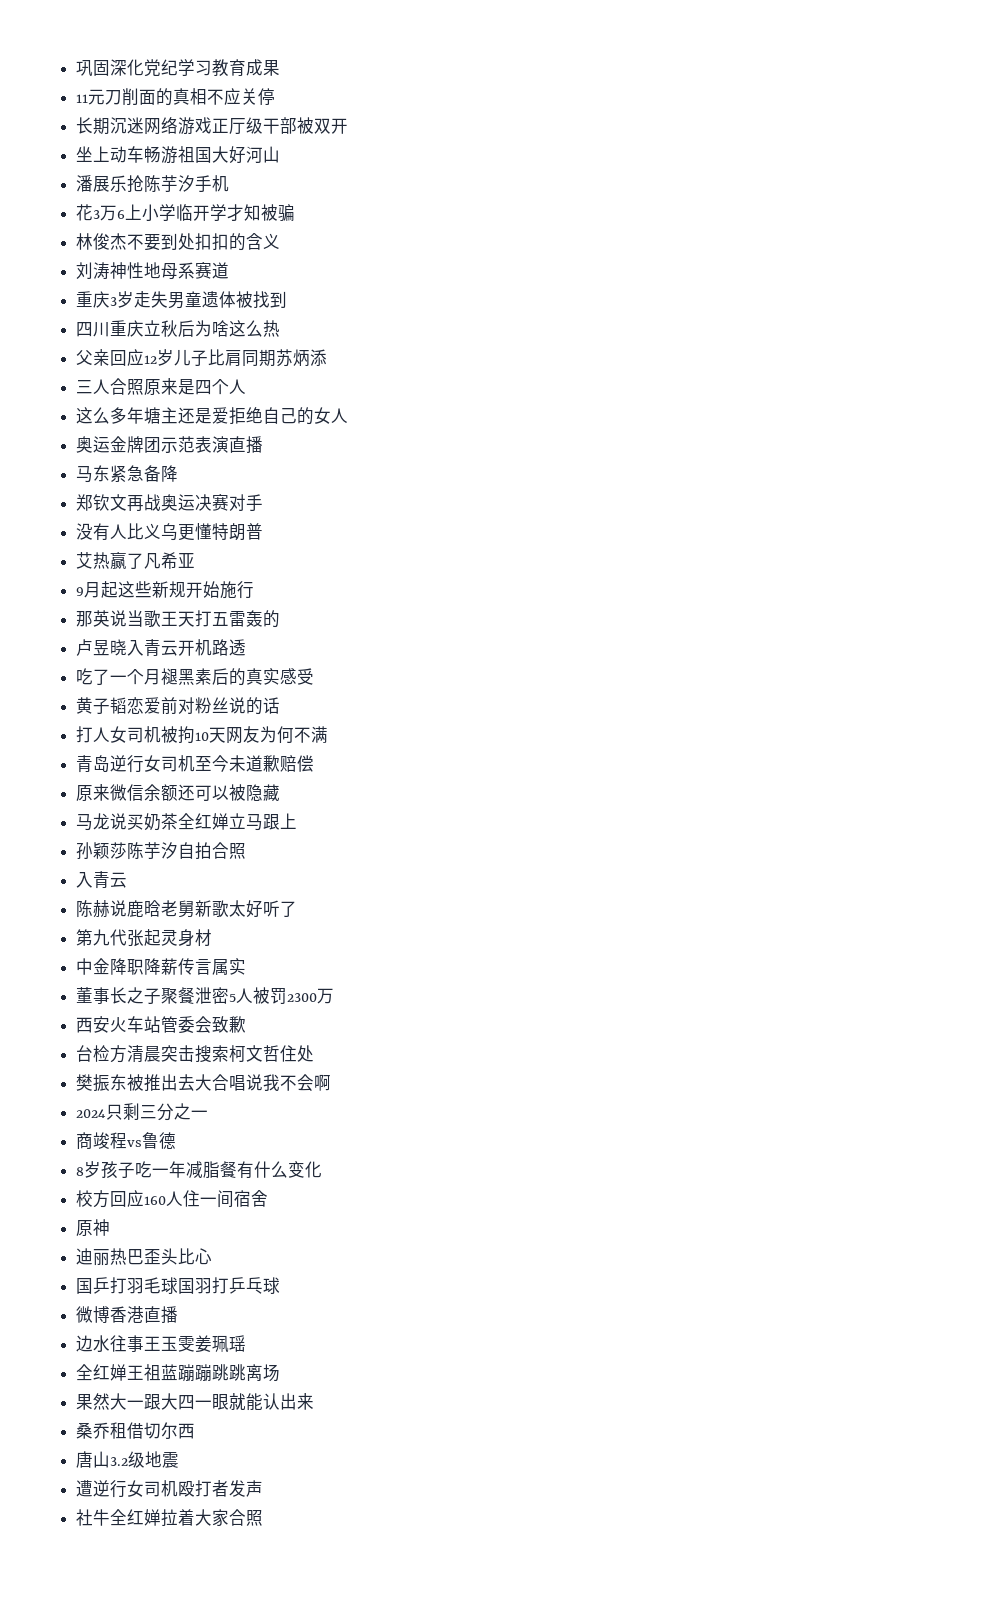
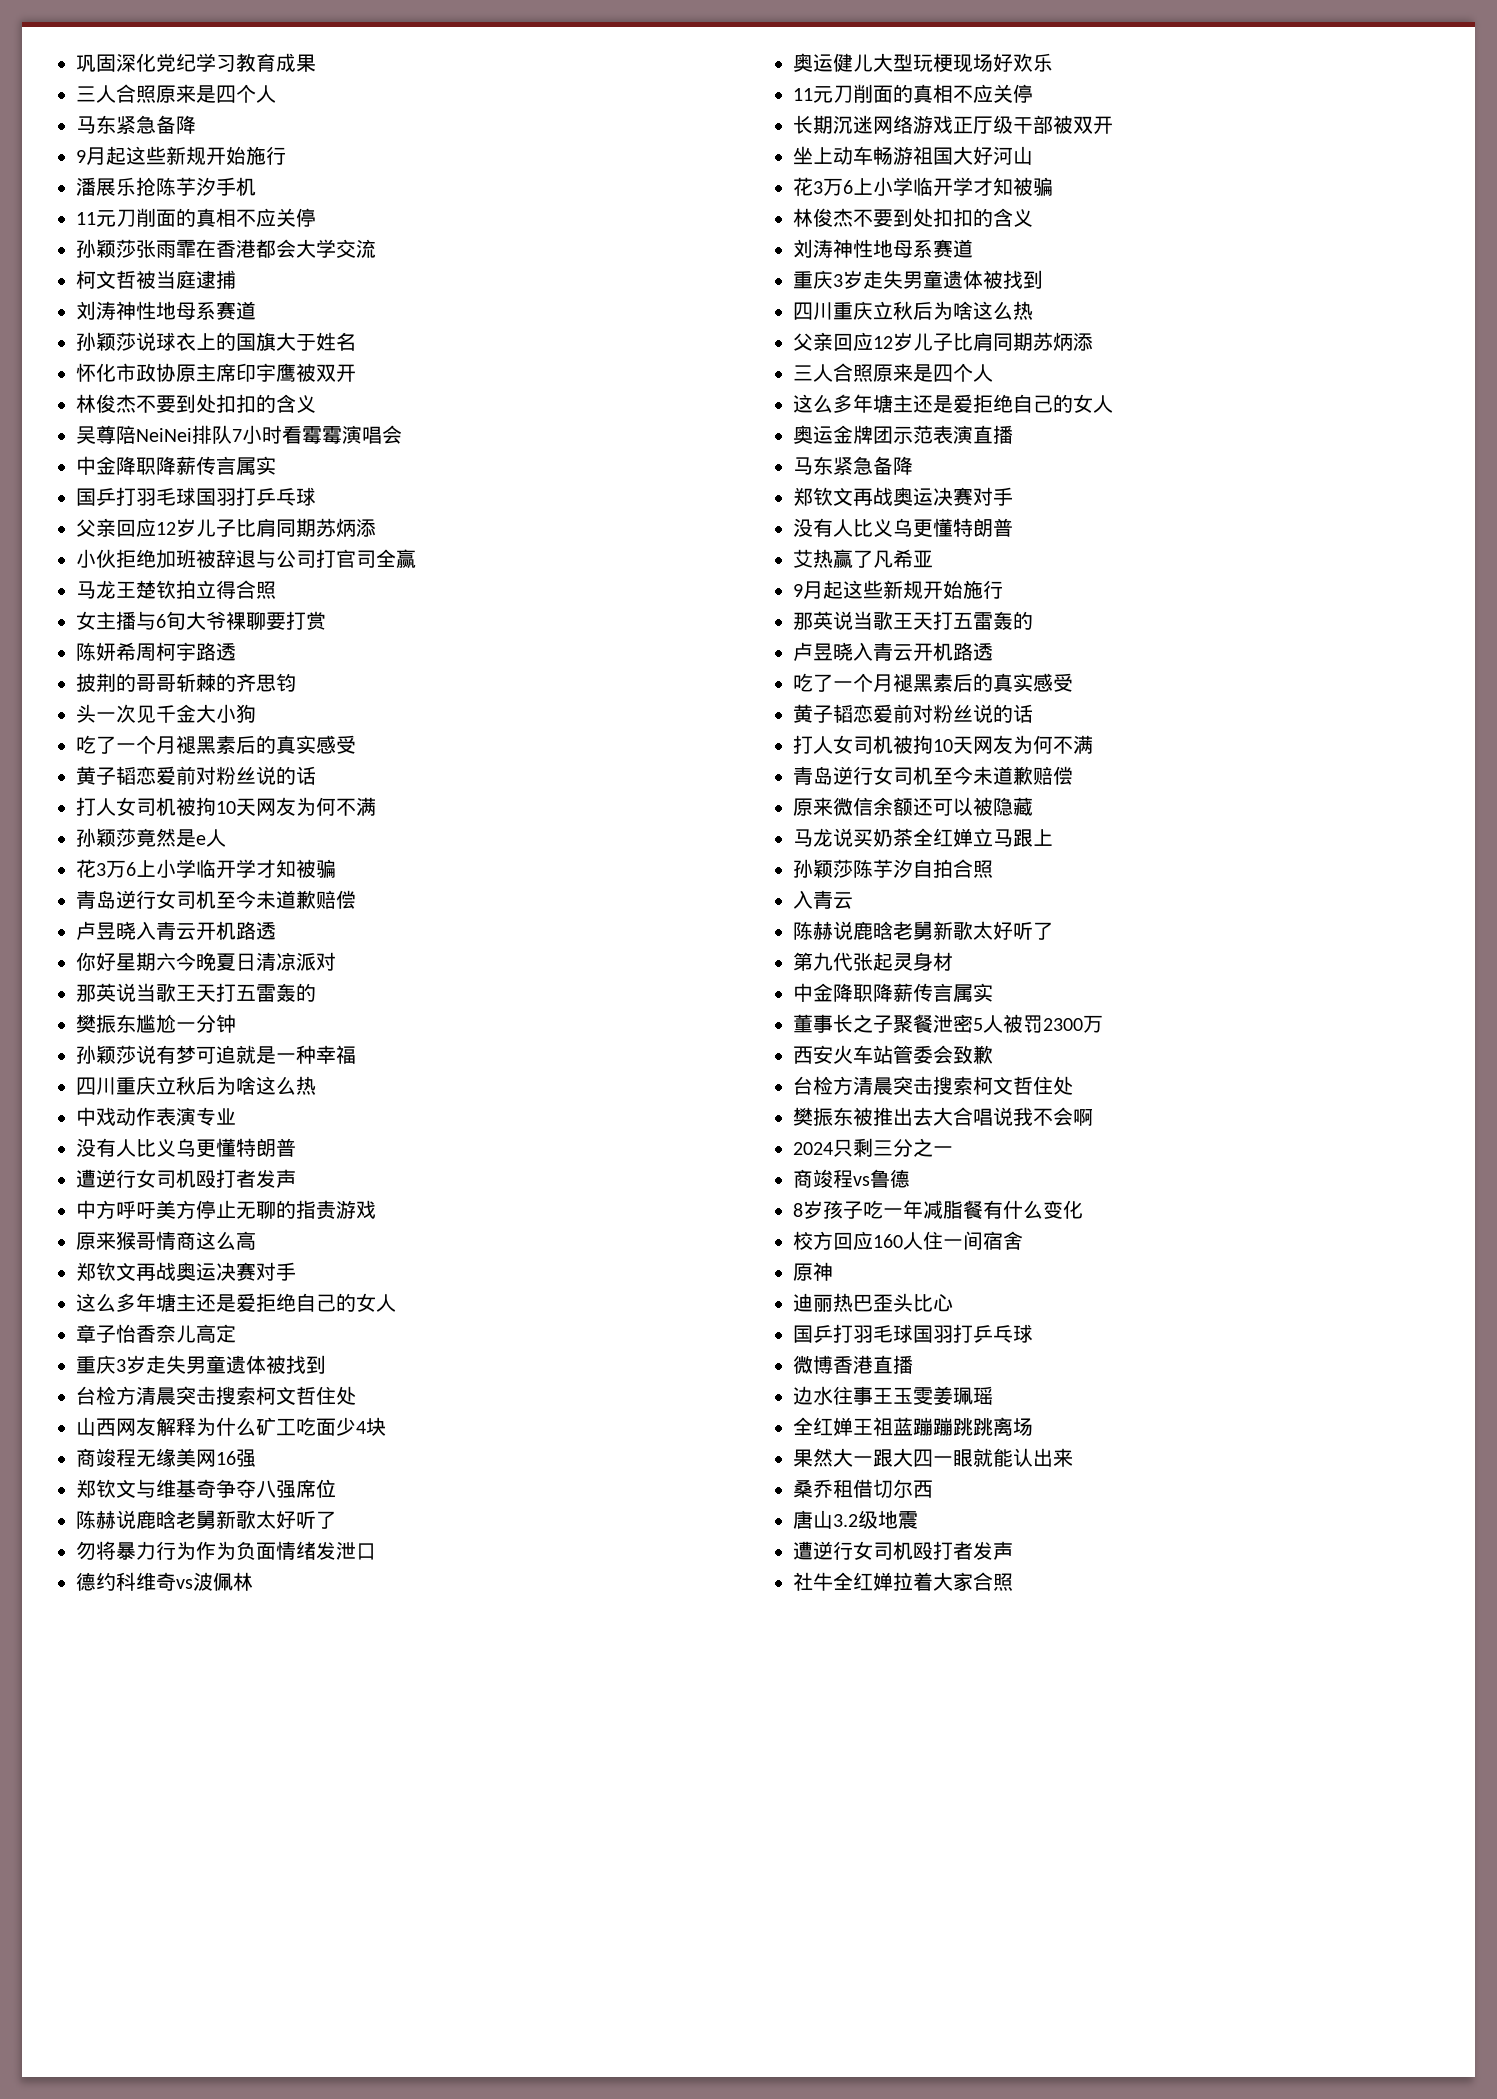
  巩固深化党纪学习教育成果
+ 三人合照原来是四个人
+ 马东紧急备降
+ 9月起这些新规开始施行
+ 潘展乐抢陈芋汐手机
+ 11元刀削面的真相不应关停
+ 孙颖莎张雨霏在香港都会大学交流
+ 柯文哲被当庭逮捕
+ 刘涛神性地母系赛道
+ 孙颖莎说球衣上的国旗大于姓名
+ 怀化市政协原主席印宇鹰被双开
+ 林俊杰不要到处扣扣的含义
+ 吴尊陪NeiNei排队7小时看霉霉演唱会
+ 中金降职降薪传言属实
+ 国乒打羽毛球国羽打乒乓球
+ 父亲回应12岁儿子比肩同期苏炳添
+ 小伙拒绝加班被辞退与公司打官司全赢
+ 马龙王楚钦拍立得合照
+ 女主播与6旬大爷裸聊要打赏
+ 陈妍希周柯宇路透
+ 披荆的哥哥斩棘的齐思钧
+ 头一次见千金大小狗
+ 吃了一个月褪黑素后的真实感受
+ 黄子韬恋爱前对粉丝说的话
+ 打人女司机被拘10天网友为何不满
+ 孙颖莎竟然是e人
+ 花3万6上小学临开学才知被骗
+ 青岛逆行女司机至今未道歉赔偿
+ 卢昱晓入青云开机路透
+ 你好星期六今晚夏日清凉派对
+ 那英说当歌王天打五雷轰的
+ 樊振东尴尬一分钟
+ 孙颖莎说有梦可追就是一种幸福
+ 四川重庆立秋后为啥这么热
+ 中戏动作表演专业
+ 没有人比义乌更懂特朗普
+ 遭逆行女司机殴打者发声
+ 中方呼吁美方停止无聊的指责游戏
+ 原来猴哥情商这么高
+ 郑钦文再战奥运决赛对手
+ 这么多年塘主还是爱拒绝自己的女人
+ 章子怡香奈儿高定
+ 重庆3岁走失男童遗体被找到
+ 台检方清晨突击搜索柯文哲住处
+ 山西网友解释为什么矿工吃面少4块
+ 商竣程无缘美网16强
+ 郑钦文与维基奇争夺八强席位
+ 陈赫说鹿晗老舅新歌太好听了
+ 勿将暴力行为作为负面情绪发泄口
+ 德约科维奇vs波佩林
+ 奥运健儿大型玩梗现场好欢乐
- 潘展乐抢陈芋汐手机

